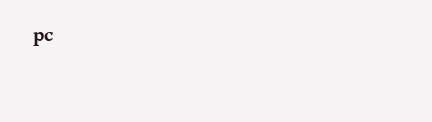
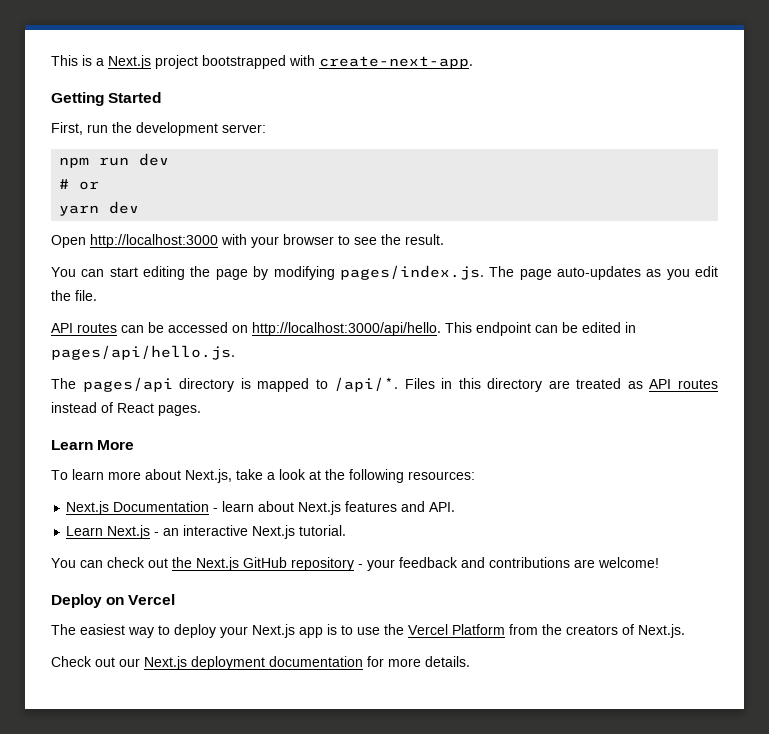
- pc
+ This is a Next.js project bootstrapped with create-next-app.
+ Getting Started
+ First, run the development server:
+ npm run dev
+ # or
+ yarn dev
+ Open http://localhost:3000 with your browser to see the result.
+ You can start editing the page by modifying pages/index.js. The page auto-updates as you edit the file.
+ API routes can be accessed on http://localhost:3000/api/hello. This endpoint can be edited in pages/api/hello.js.
+ The pages/api directory is mapped to /api/*. Files in this directory are treated as API routes instead of React pages.
+ Learn More
+ To learn more about Next.js, take a look at the following resources:
+ Next.js Documentation - learn about Next.js features and API.
+ Learn Next.js - an interactive Next.js tutorial.
+ You can check out the Next.js GitHub repository - your feedback and contributions are welcome!
+ Deploy on Vercel
+ The easiest way to deploy your Next.js app is to use the Vercel Platform from the creators of Next.js.
+ Check out our Next.js deployment documentation for more details.

